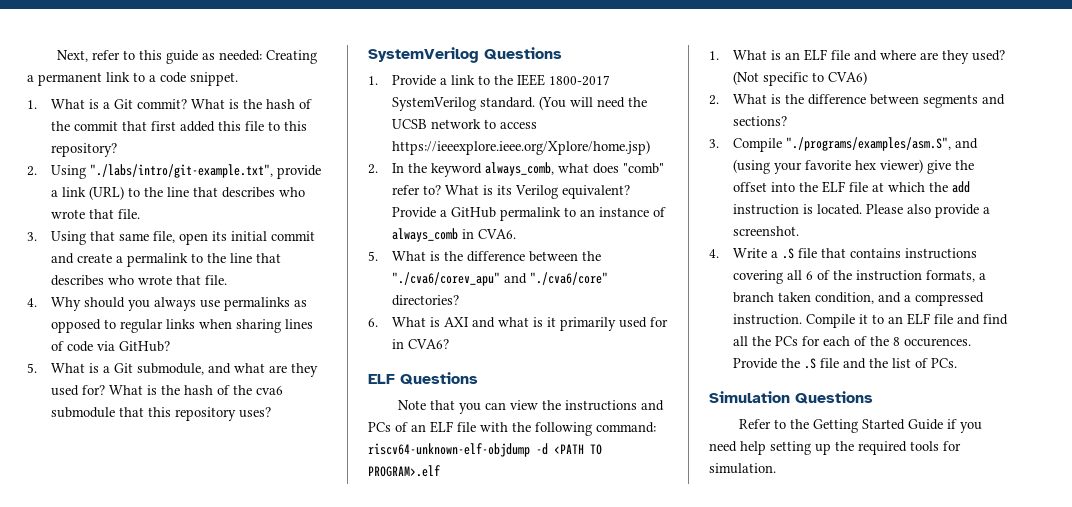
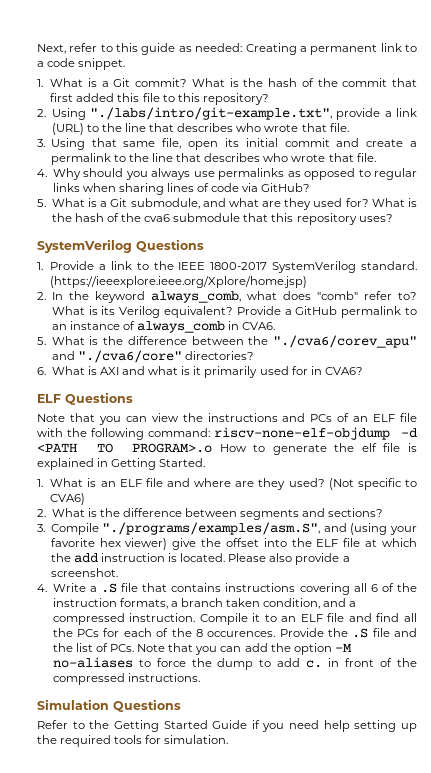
- (You will need the UCSB network to access https://ieeexplore.ieee.org/Xplore/home.jsp)
+ (https://ieeexplore.ieee.org/Xplore/home.jsp)
- Note that you can view the instructions and PCs of an ELF file with the following command: riscv64-unknown-elf-objdump -d <PATH TO PROGRAM>.elf
+ Note that you can view the instructions and PCs of an ELF file with the following command: riscv-none-elf-objdump -d <PATH TO PROGRAM>.o How to generate the elf file is explained in Getting Started.
- Provide the .S file and the list of PCs.
+ Provide the .S file and the list of PCs. Note that you can add the option -M no-aliases to force the dump to add c. in front of the compressed instructions.

